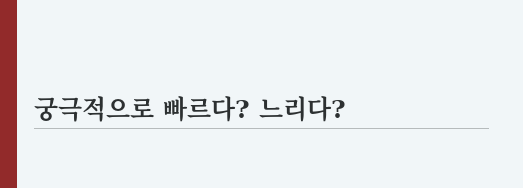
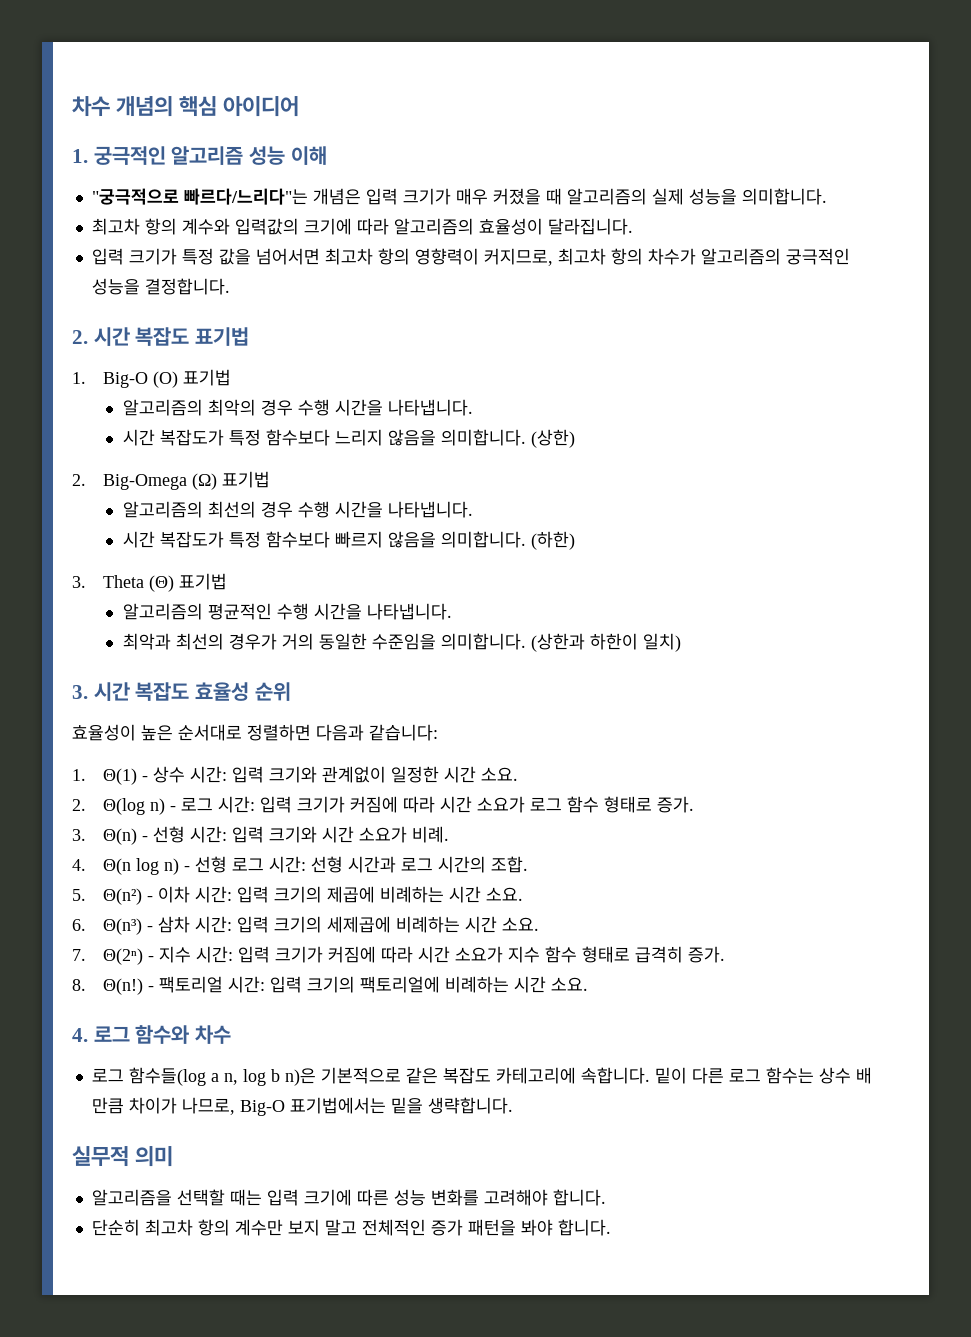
- 궁극적으로 빠르다? 느리다?
+ 차수 개념의 핵심 아이디어
+ 1. 궁극적인 알고리즘 성능 이해
+ "궁극적으로 빠르다/느리다"는 개념은 입력 크기가 매우 커졌을 때 알고리즘의 실제 성능을 의미합니다.
+ 최고차 항의 계수와 입력값의 크기에 따라 알고리즘의 효율성이 달라집니다.
+ 입력 크기가 특정 값을 넘어서면 최고차 항의 영향력이 커지므로, 최고차 항의 차수가 알고리즘의 궁극적인 성능을 결정합니다.
+ 2. 시간 복잡도 표기법
+ 1. Big-O (O) 표기법
+ 알고리즘의 최악의 경우 수행 시간을 나타냅니다.
+ 시간 복잡도가 특정 함수보다 느리지 않음을 의미합니다. (상한)
+ 2. Big-Omega (Ω) 표기법
+ 알고리즘의 최선의 경우 수행 시간을 나타냅니다.
+ 시간 복잡도가 특정 함수보다 빠르지 않음을 의미합니다. (하한)
+ 3. Theta (Θ) 표기법
+ 알고리즘의 평균적인 수행 시간을 나타냅니다.
+ 최악과 최선의 경우가 거의 동일한 수준임을 의미합니다. (상한과 하한이 일치)
+ 3. 시간 복잡도 효율성 순위
+ 효율성이 높은 순서대로 정렬하면 다음과 같습니다:
+ 1. Θ(1) - 상수 시간: 입력 크기와 관계없이 일정한 시간 소요.
+ 2. Θ(log n) - 로그 시간: 입력 크기가 커짐에 따라 시간 소요가 로그 함수 형태로 증가.
+ 3. Θ(n) - 선형 시간: 입력 크기와 시간 소요가 비례.
+ 4. Θ(n log n) - 선형 로그 시간: 선형 시간과 로그 시간의 조합.
+ 5. Θ(n²) - 이차 시간: 입력 크기의 제곱에 비례하는 시간 소요.
+ 6. Θ(n³) - 삼차 시간: 입력 크기의 세제곱에 비례하는 시간 소요.
+ 7. Θ(2ⁿ) - 지수 시간: 입력 크기가 커짐에 따라 시간 소요가 지수 함수 형태로 급격히 증가.
+ 8. Θ(n!) - 팩토리얼 시간: 입력 크기의 팩토리얼에 비례하는 시간 소요.
+ 4. 로그 함수와 차수
+ 로그 함수들(log a n, log b n)은 기본적으로 같은 복잡도 카테고리에 속합니다. 밑이 다른 로그 함수는 상수 배 만큼 차이가 나므로, Big-O 표기법에서는 밑을 생략합니다.
+ 실무적 의미
+ 알고리즘을 선택할 때는 입력 크기에 따른 성능 변화를 고려해야 합니다.
+ 단순히 최고차 항의 계수만 보지 말고 전체적인 증가 패턴을 봐야 합니다.

